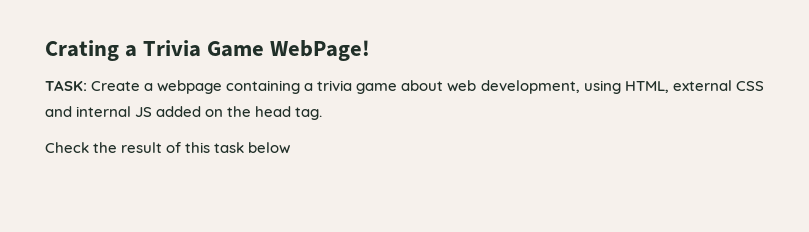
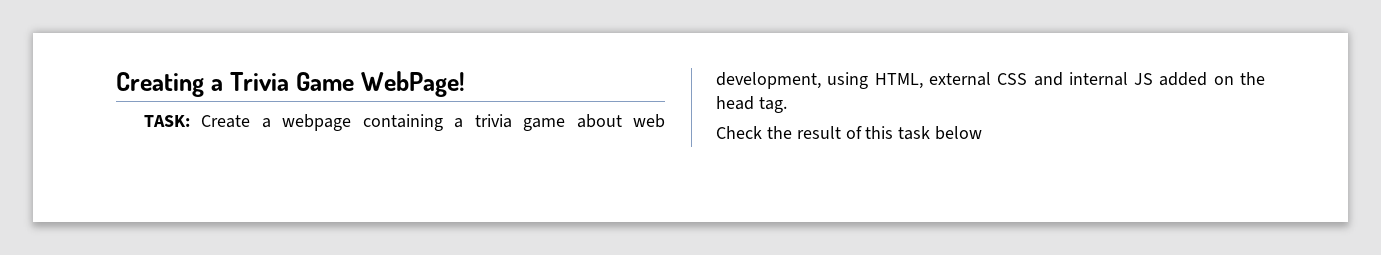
- Crating a Trivia Game WebPage!
+ Creating a Trivia Game WebPage!

